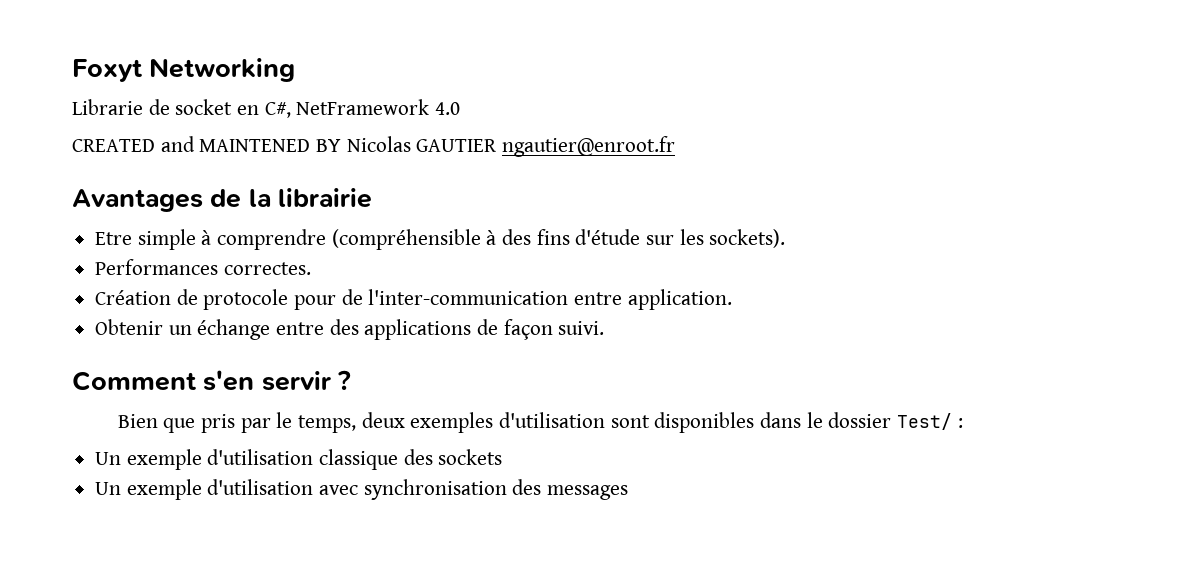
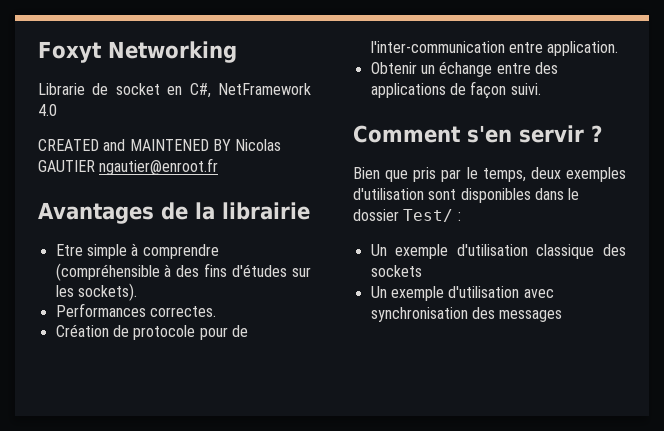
- Etre simple à comprendre (compréhensible à des fins d'étude sur les sockets).
+ Etre simple à comprendre (compréhensible à des fins d'études sur les sockets).

